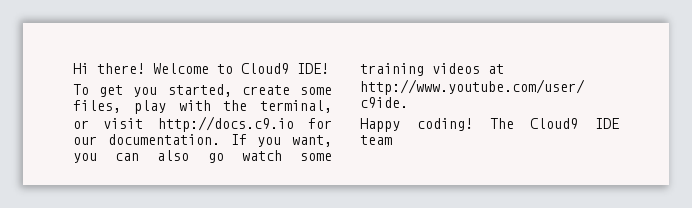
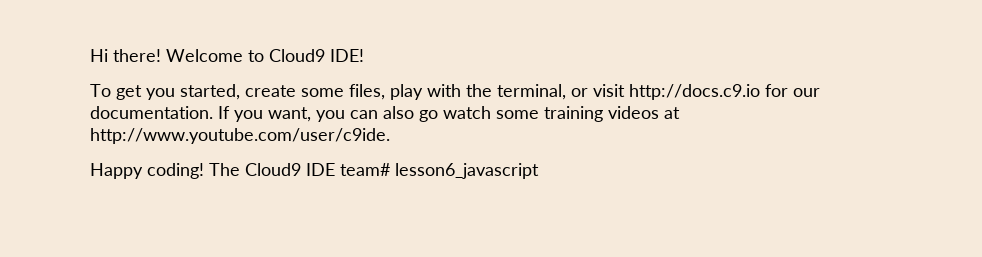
- The Cloud9 IDE team
+ The Cloud9 IDE team# lesson6_javascript

